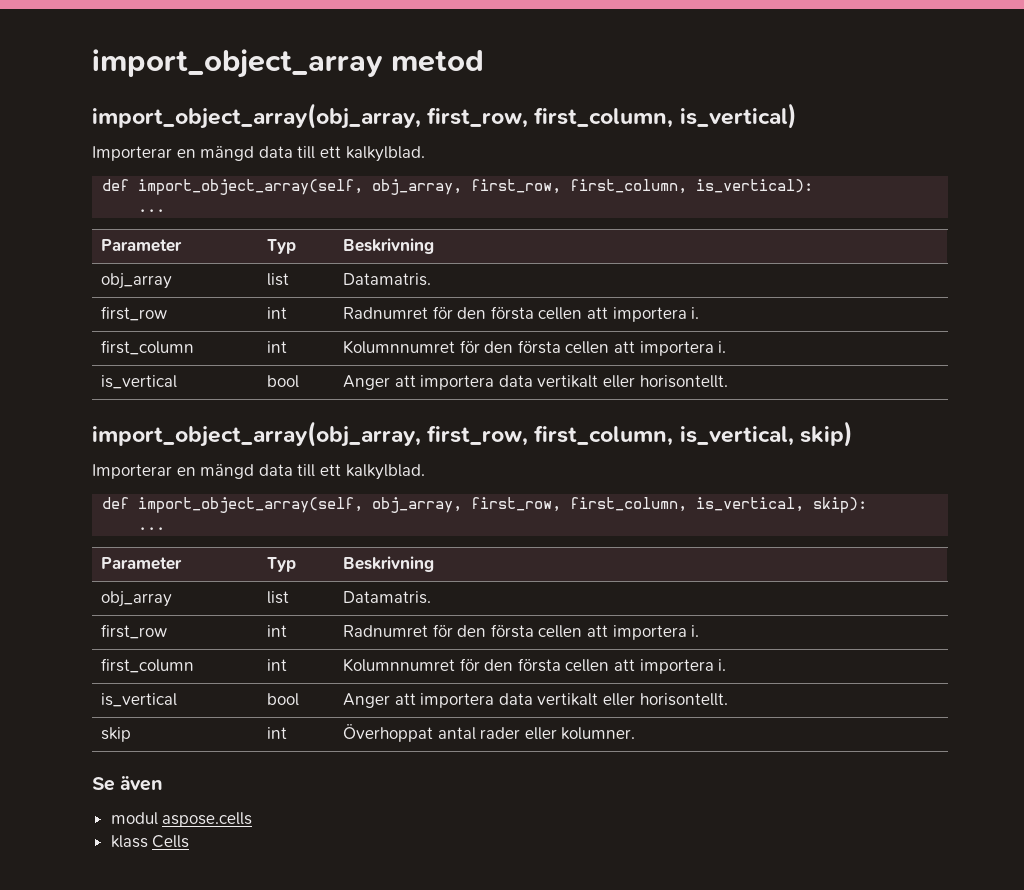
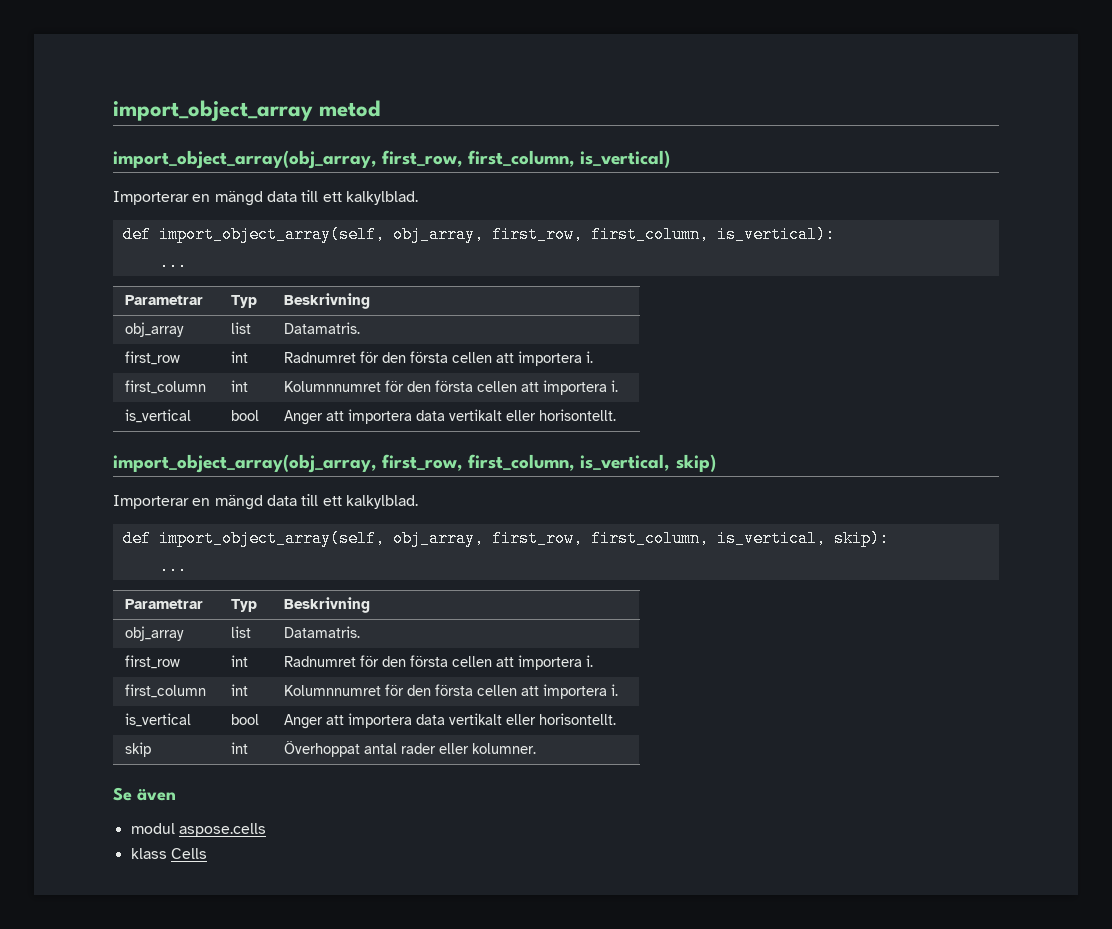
  def import_object_array(self, obj_array, first_row, first_column, is_vertical):
  ...
- Parameter | Typ | Beskrivning
+ Parametrar | Typ | Beskrivning
  def import_object_array(self, obj_array, first_row, first_column, is_vertical, skip):
  ...
- Parameter | Typ | Beskrivning
+ Parametrar | Typ | Beskrivning

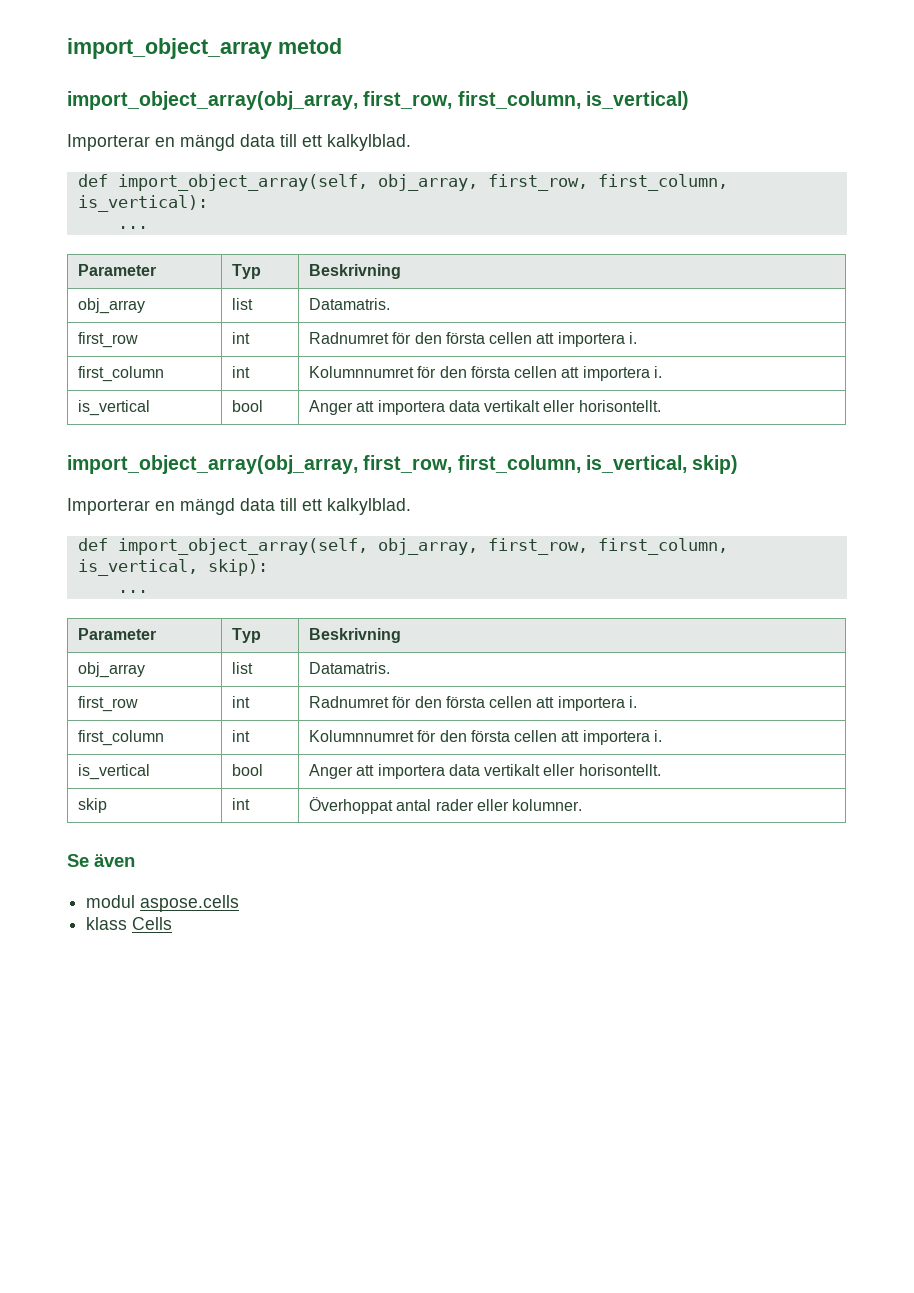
  def import_object_array(self, obj_array, first_row, first_column, is_vertical):
  ...
- Parametrar | Typ | Beskrivning
+ Parameter | Typ | Beskrivning
  def import_object_array(self, obj_array, first_row, first_column, is_vertical, skip):
  ...
- Parametrar | Typ | Beskrivning
+ Parameter | Typ | Beskrivning

